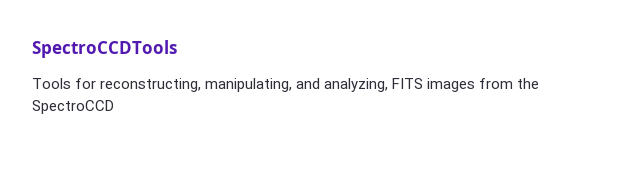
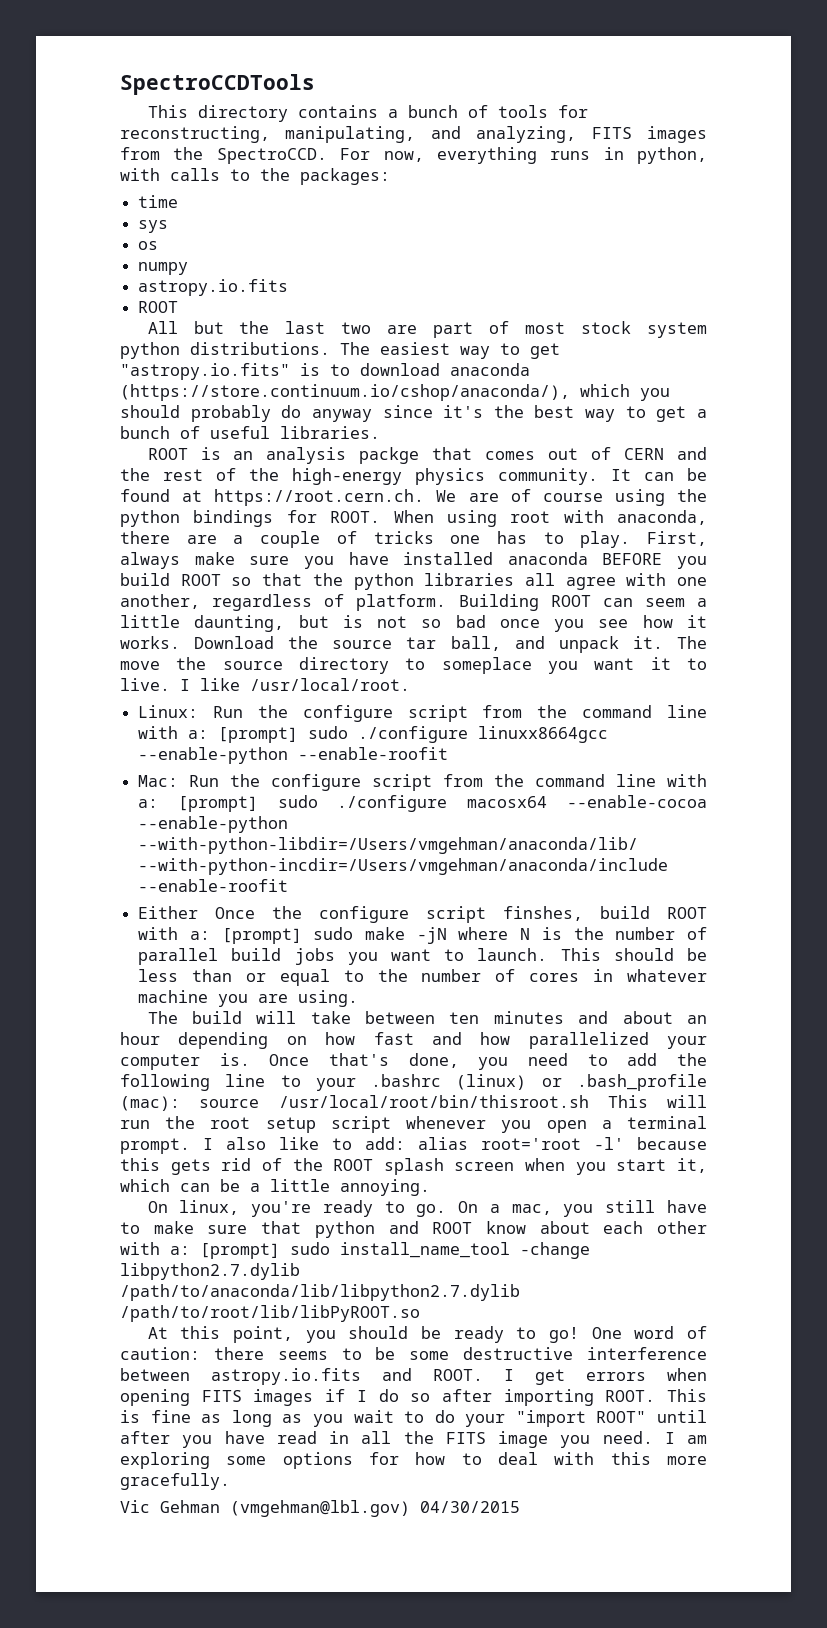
- Tools for reconstructing, manipulating, and analyzing, FITS images from the SpectroCCD
+ This directory contains a bunch of tools for reconstructing, manipulating, and analyzing, FITS images from the SpectroCCD. For now, everything runs in python, with calls to the packages:
+ time
+ sys
+ os
+ numpy
+ astropy.io.fits
+ ROOT
+ All but the last two are part of most stock system python distributions. The easiest way to get "astropy.io.fits" is to download anaconda (https://store.continuum.io/cshop/anaconda/), which you should probably do anyway since it's the best way to get a bunch of useful libraries.
+ ROOT is an analysis packge that comes out of CERN and the rest of the high-energy physics community. It can be found at https://root.cern.ch. We are of course using the python bindings for ROOT. When using root with anaconda, there are a couple of tricks one has to play. First, always make sure you have installed anaconda BEFORE you build ROOT so that the python libraries all agree with one another, regardless of platform. Building ROOT can seem a little daunting, but is not so bad once you see how it works. Download the source tar ball, and unpack it. The move the source directory to someplace you want it to live. I like /usr/local/root.
+ Linux: Run the configure script from the command line with a: [prompt] sudo ./configure linuxx8664gcc --enable-python --enable-roofit
+ Mac: Run the configure script from the command line with a: [prompt] sudo ./configure macosx64 --enable-cocoa --enable-python --with-python-libdir=/Users/vmgehman/anaconda/lib/ --with-python-incdir=/Users/vmgehman/anaconda/include --enable-roofit
+ Either Once the configure script finshes, build ROOT with a: [prompt] sudo make -jN where N is the number of parallel build jobs you want to launch. This should be less than or equal to the number of cores in whatever machine you are using.
+ The build will take between ten minutes and about an hour depending on how fast and how parallelized your computer is. Once that's done, you need to add the following line to your .bashrc (linux) or .bash_profile (mac): source /usr/local/root/bin/thisroot.sh This will run the root setup script whenever you open a terminal prompt. I also like to add: alias root='root -l' because this gets rid of the ROOT splash screen when you start it, which can be a little annoying.
+ On linux, you're ready to go. On a mac, you still have to make sure that python and ROOT know about each other with a: [prompt] sudo install_name_tool -change libpython2.7.dylib /path/to/anaconda/lib/libpython2.7.dylib /path/to/root/lib/libPyROOT.so
+ At this point, you should be ready to go! One word of caution: there seems to be some destructive interference between astropy.io.fits and ROOT. I get errors when opening FITS images if I do so after importing ROOT. This is fine as long as you wait to do your "import ROOT" until after you have read in all the FITS image you need. I am exploring some options for how to deal with this more gracefully.
+ Vic Gehman (vmgehman@lbl.gov) 04/30/2015

